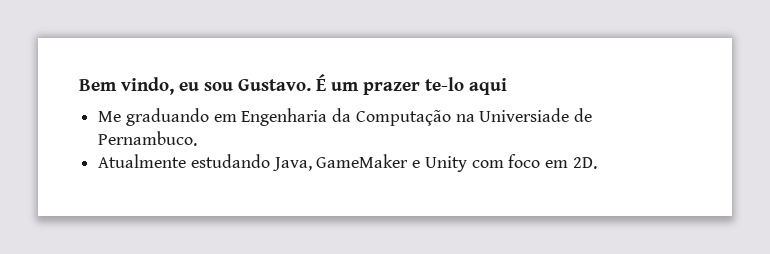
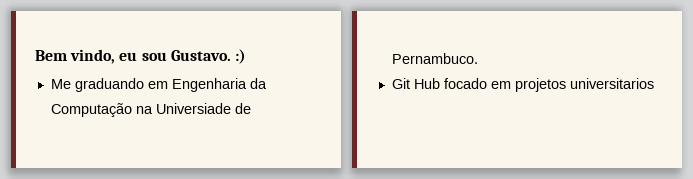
- Bem vindo, eu sou Gustavo. É um prazer te-lo aqui
+ Bem vindo, eu sou Gustavo. :)
- Atualmente estudando Java, GameMaker e Unity com foco em 2D.
+ Git Hub focado em projetos universitarios

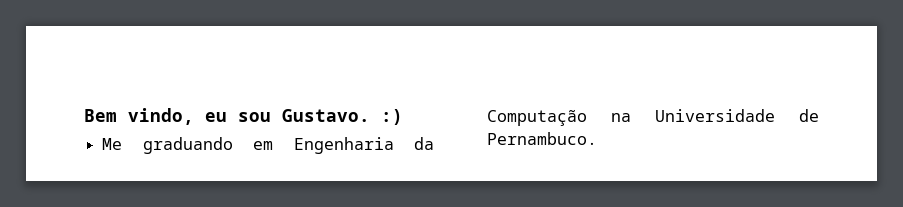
- Me graduando em Engenharia da Computação na Universiade de Pernambuco.
+ Me graduando em Engenharia da Computação na Universidade de Pernambuco.
- Git Hub focado em projetos universitarios

